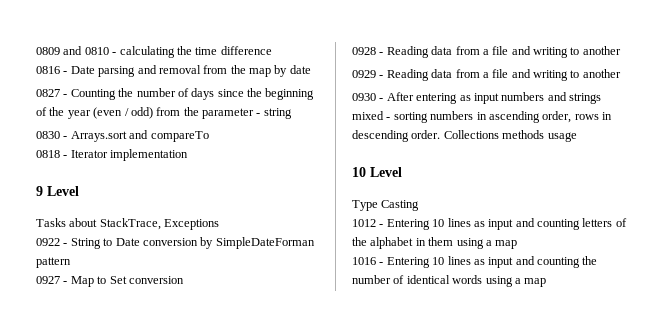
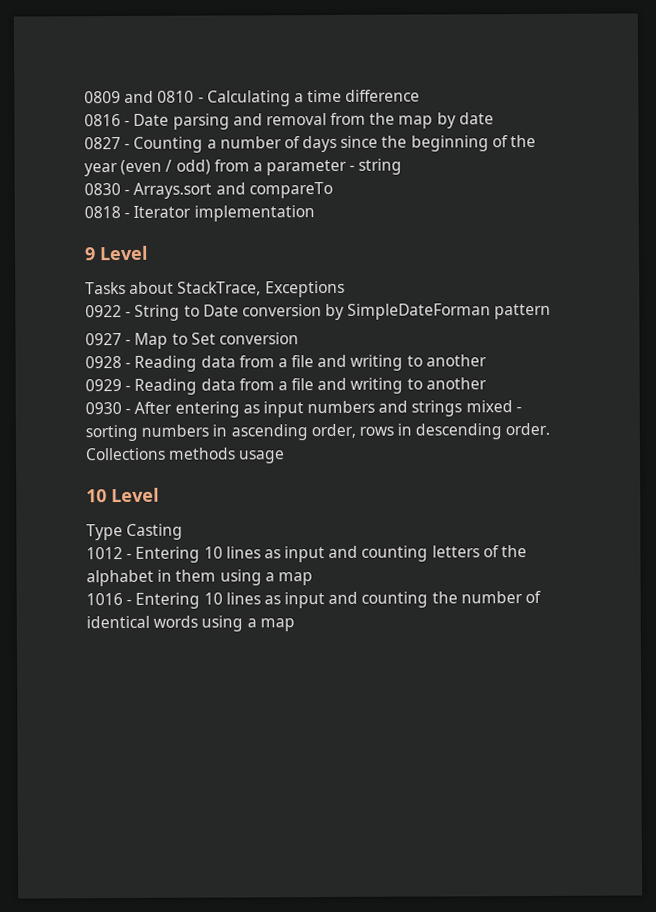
- 0809 and 0810 - calculating the time difference
+ 0809 and 0810 - Calculating a time difference
- 0827 - Counting the number of days since the beginning of the year (even / odd) from the parameter - string
+ 0827 - Counting a number of days since the beginning of the year (even / odd) from a parameter - string

